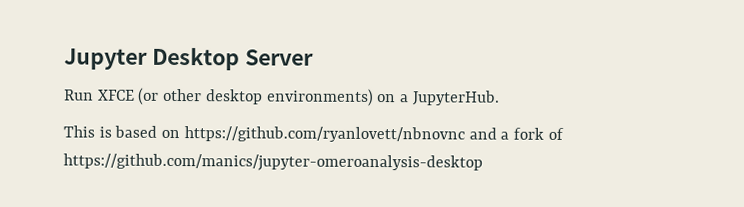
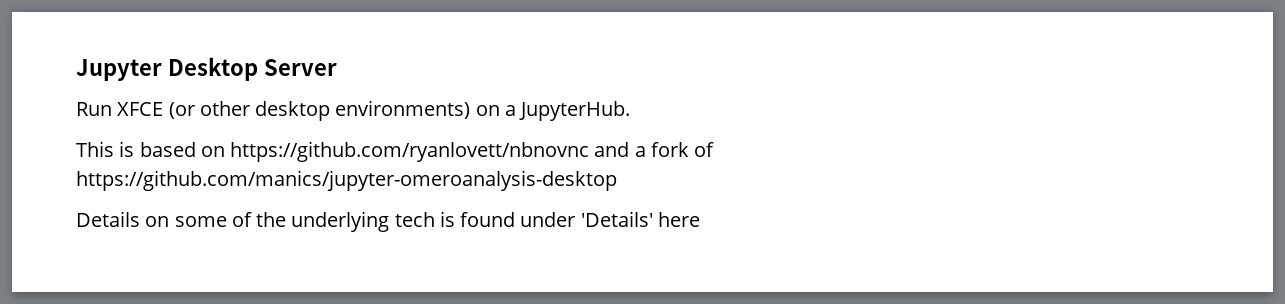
+ Details on some of the underlying tech is found under 'Details' here

